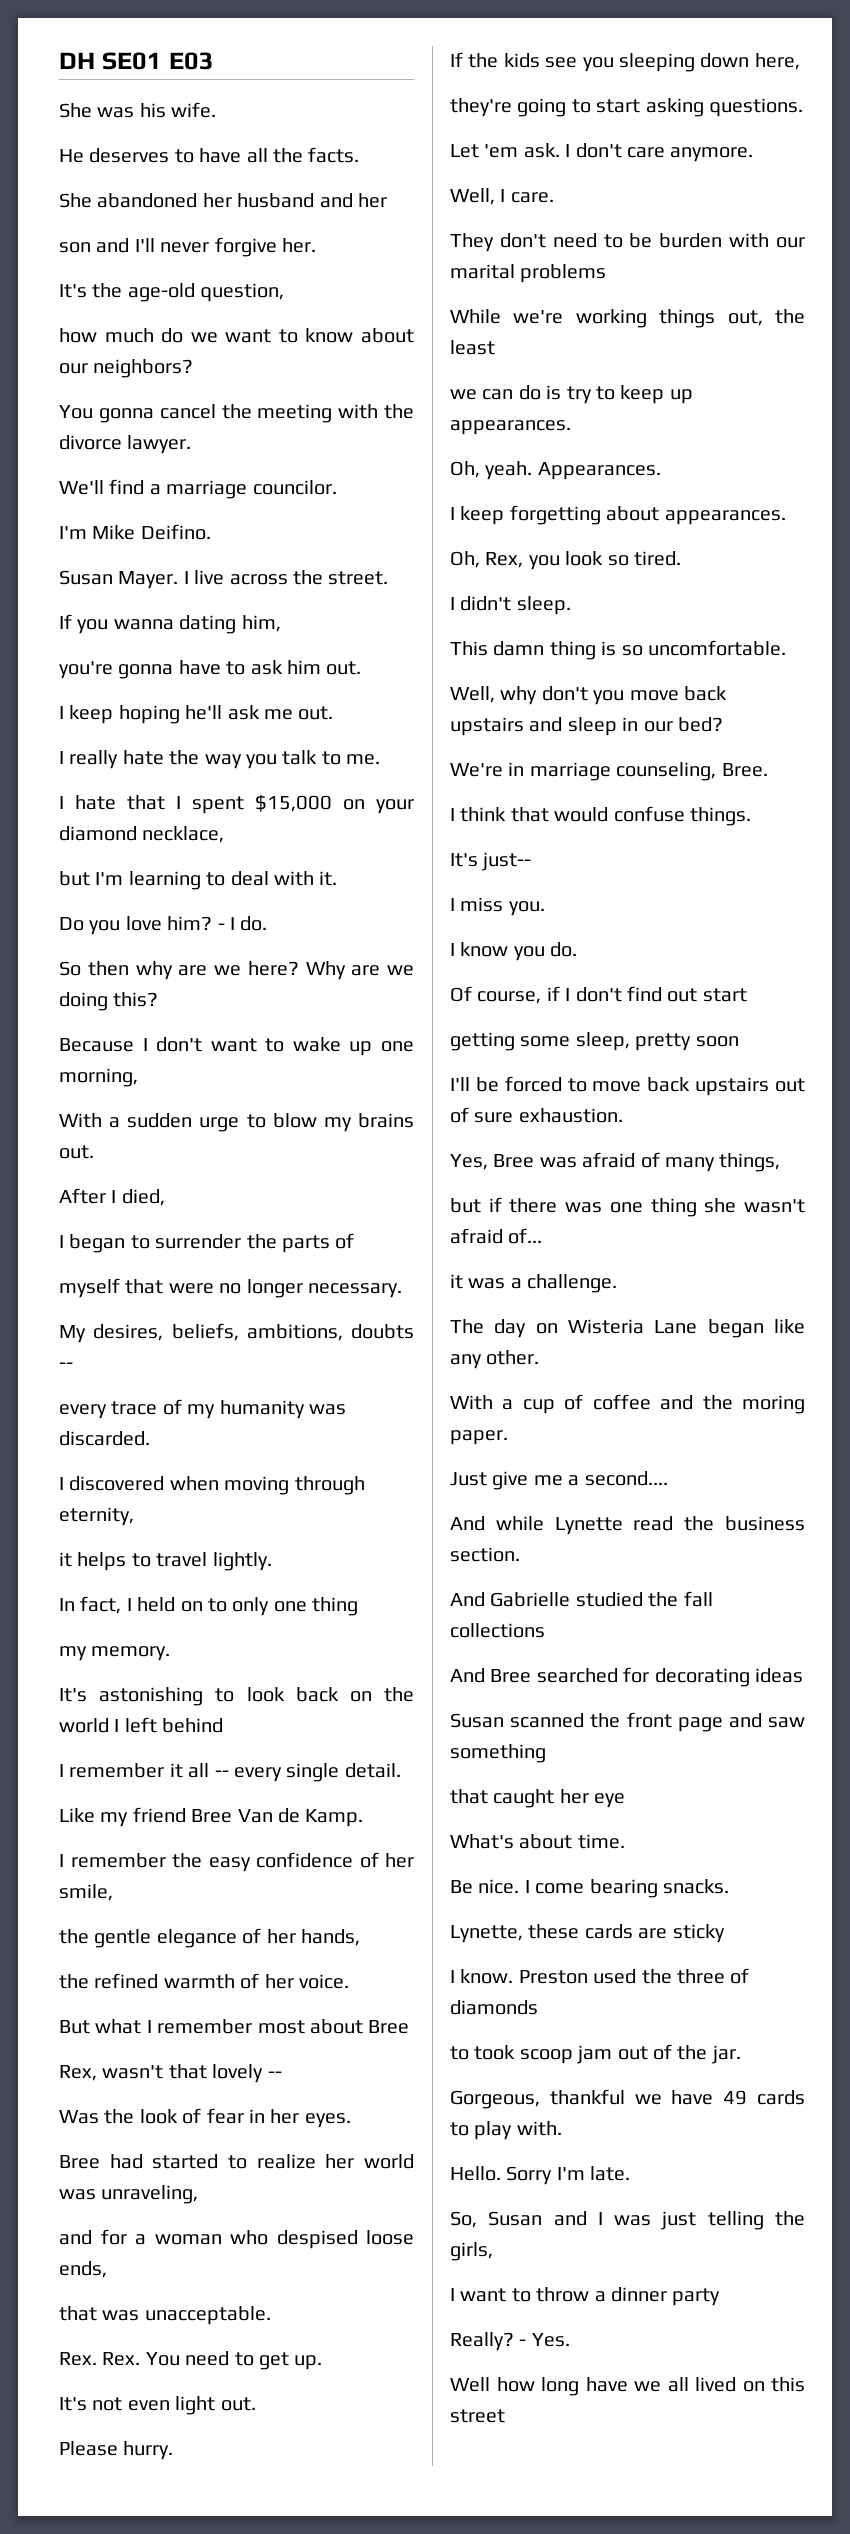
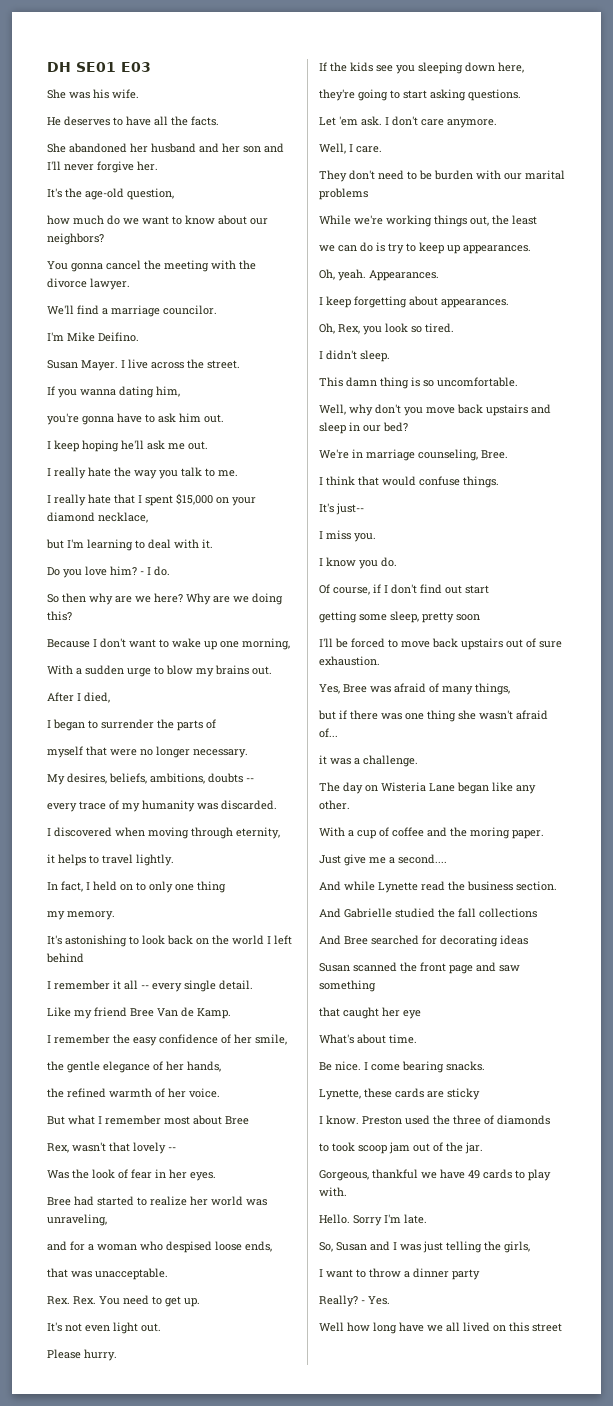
- She abandoned her husband and her
- son and I'll never forgive her.
+ She abandoned her husband and her son and I'll never forgive her.
- I hate that I spent $15,000 on your diamond necklace,
+ I really hate that I spent $15,000 on your diamond necklace,

